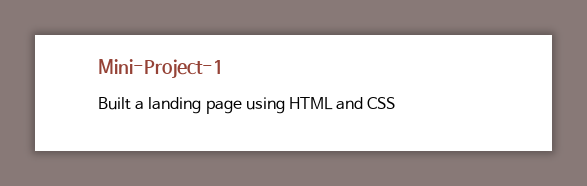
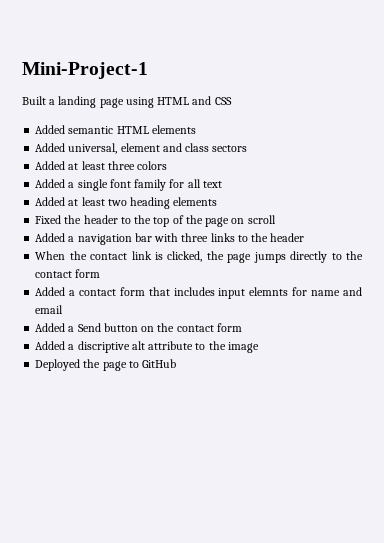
+ Added semantic HTML elements
+ Added universal, element and class sectors
+ Added at least three colors
+ Added a single font family for all text
+ Added at least two heading elements
+ Fixed the header to the top of the page on scroll
+ Added a navigation bar with three links to the header
+ When the contact link is clicked, the page jumps directly to the contact form
+ Added a contact form that includes input elemnts for name and email
+ Added a Send button on the contact form
+ Added a discriptive alt attribute to the image
+ Deployed the page to GitHub

